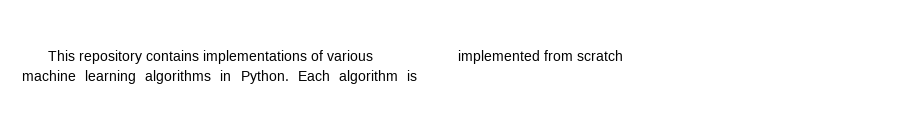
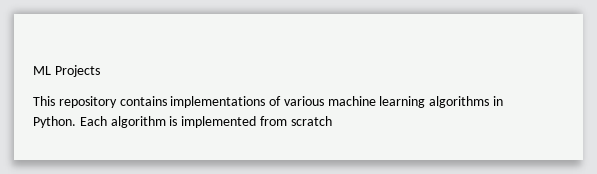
+ ML Projects

